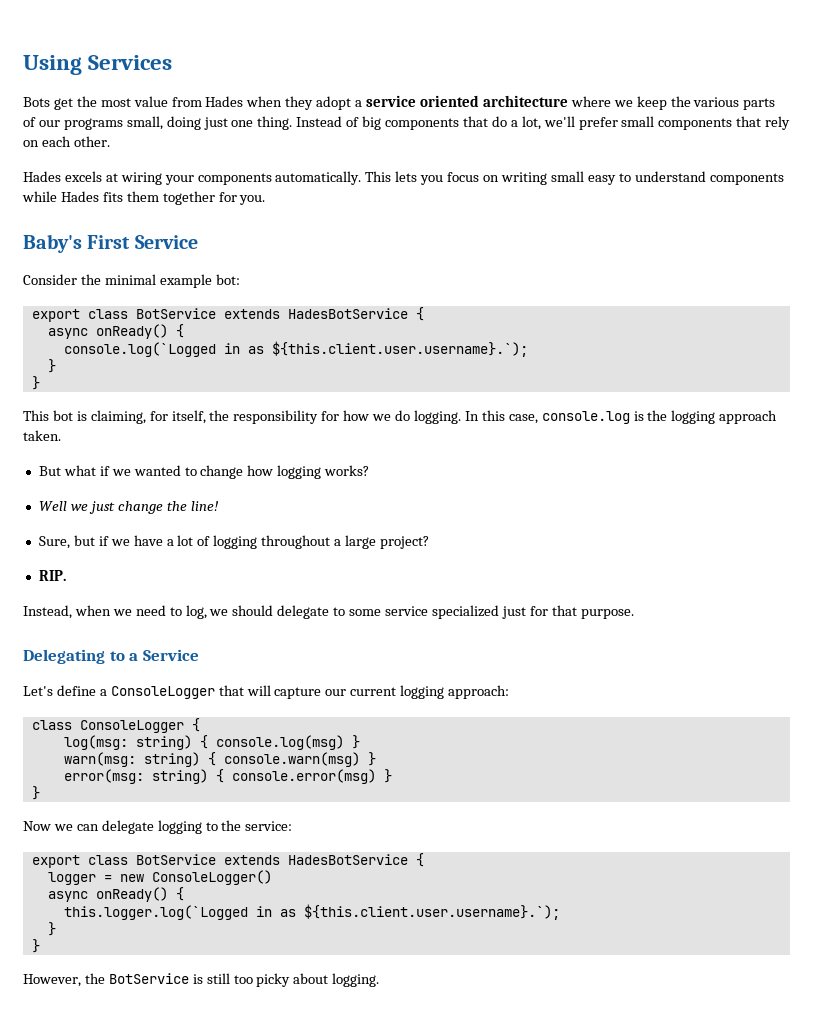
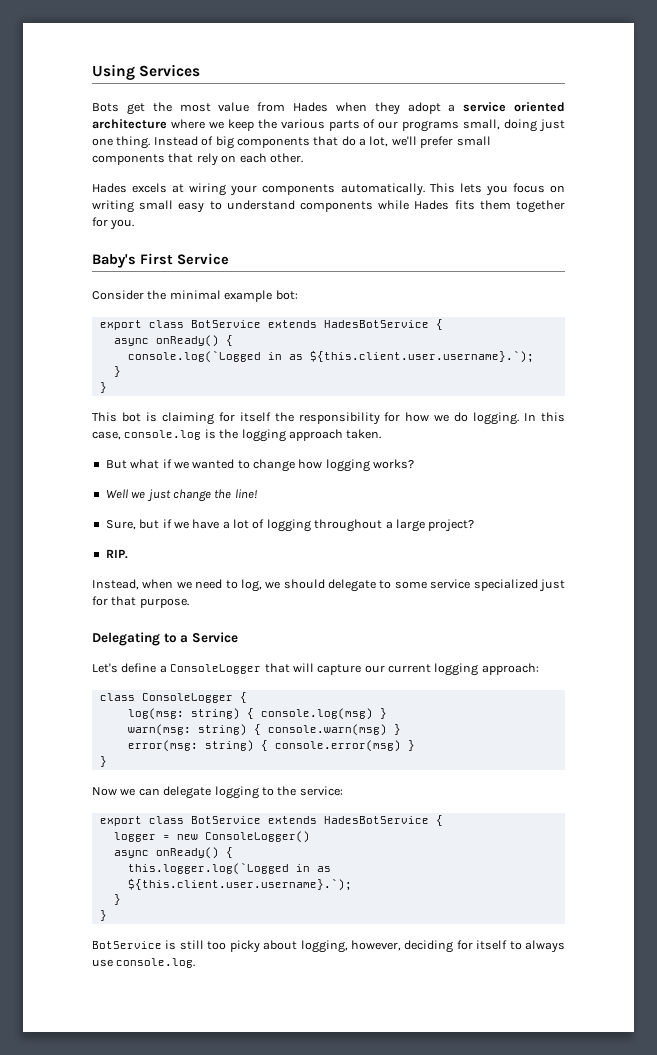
- This bot is claiming, for itself, the responsibility for how we do logging.
+ This bot is claiming for itself the responsibility for how we do logging.
- However, the BotService is still too picky about logging.
+ BotService is still too picky about logging, however, deciding for itself to always use console.log.

